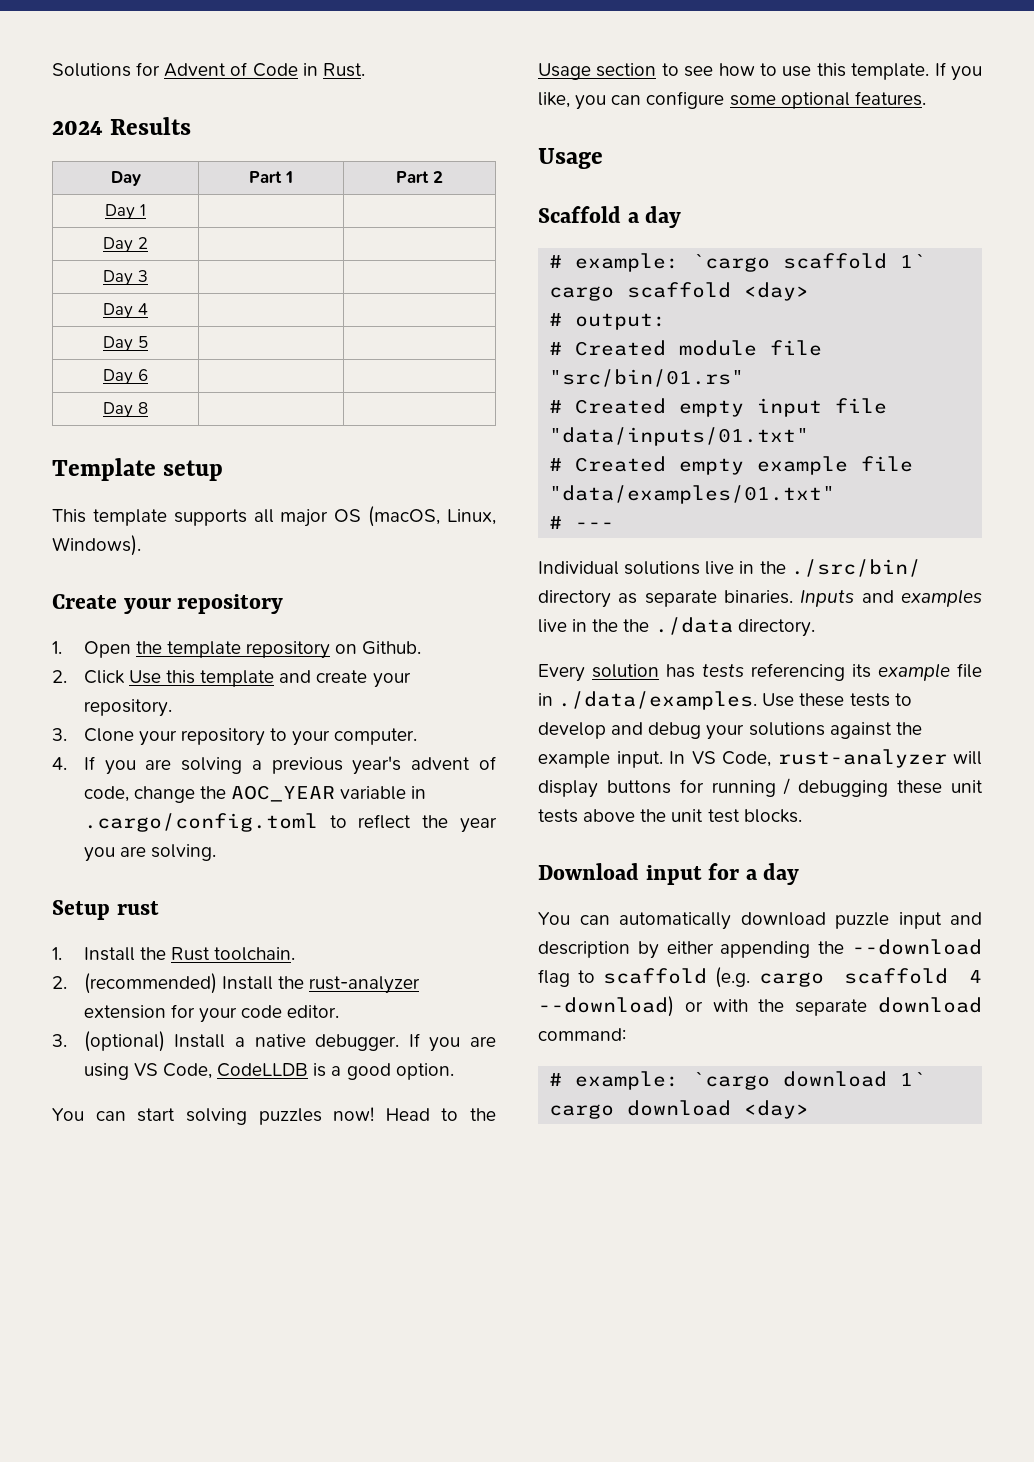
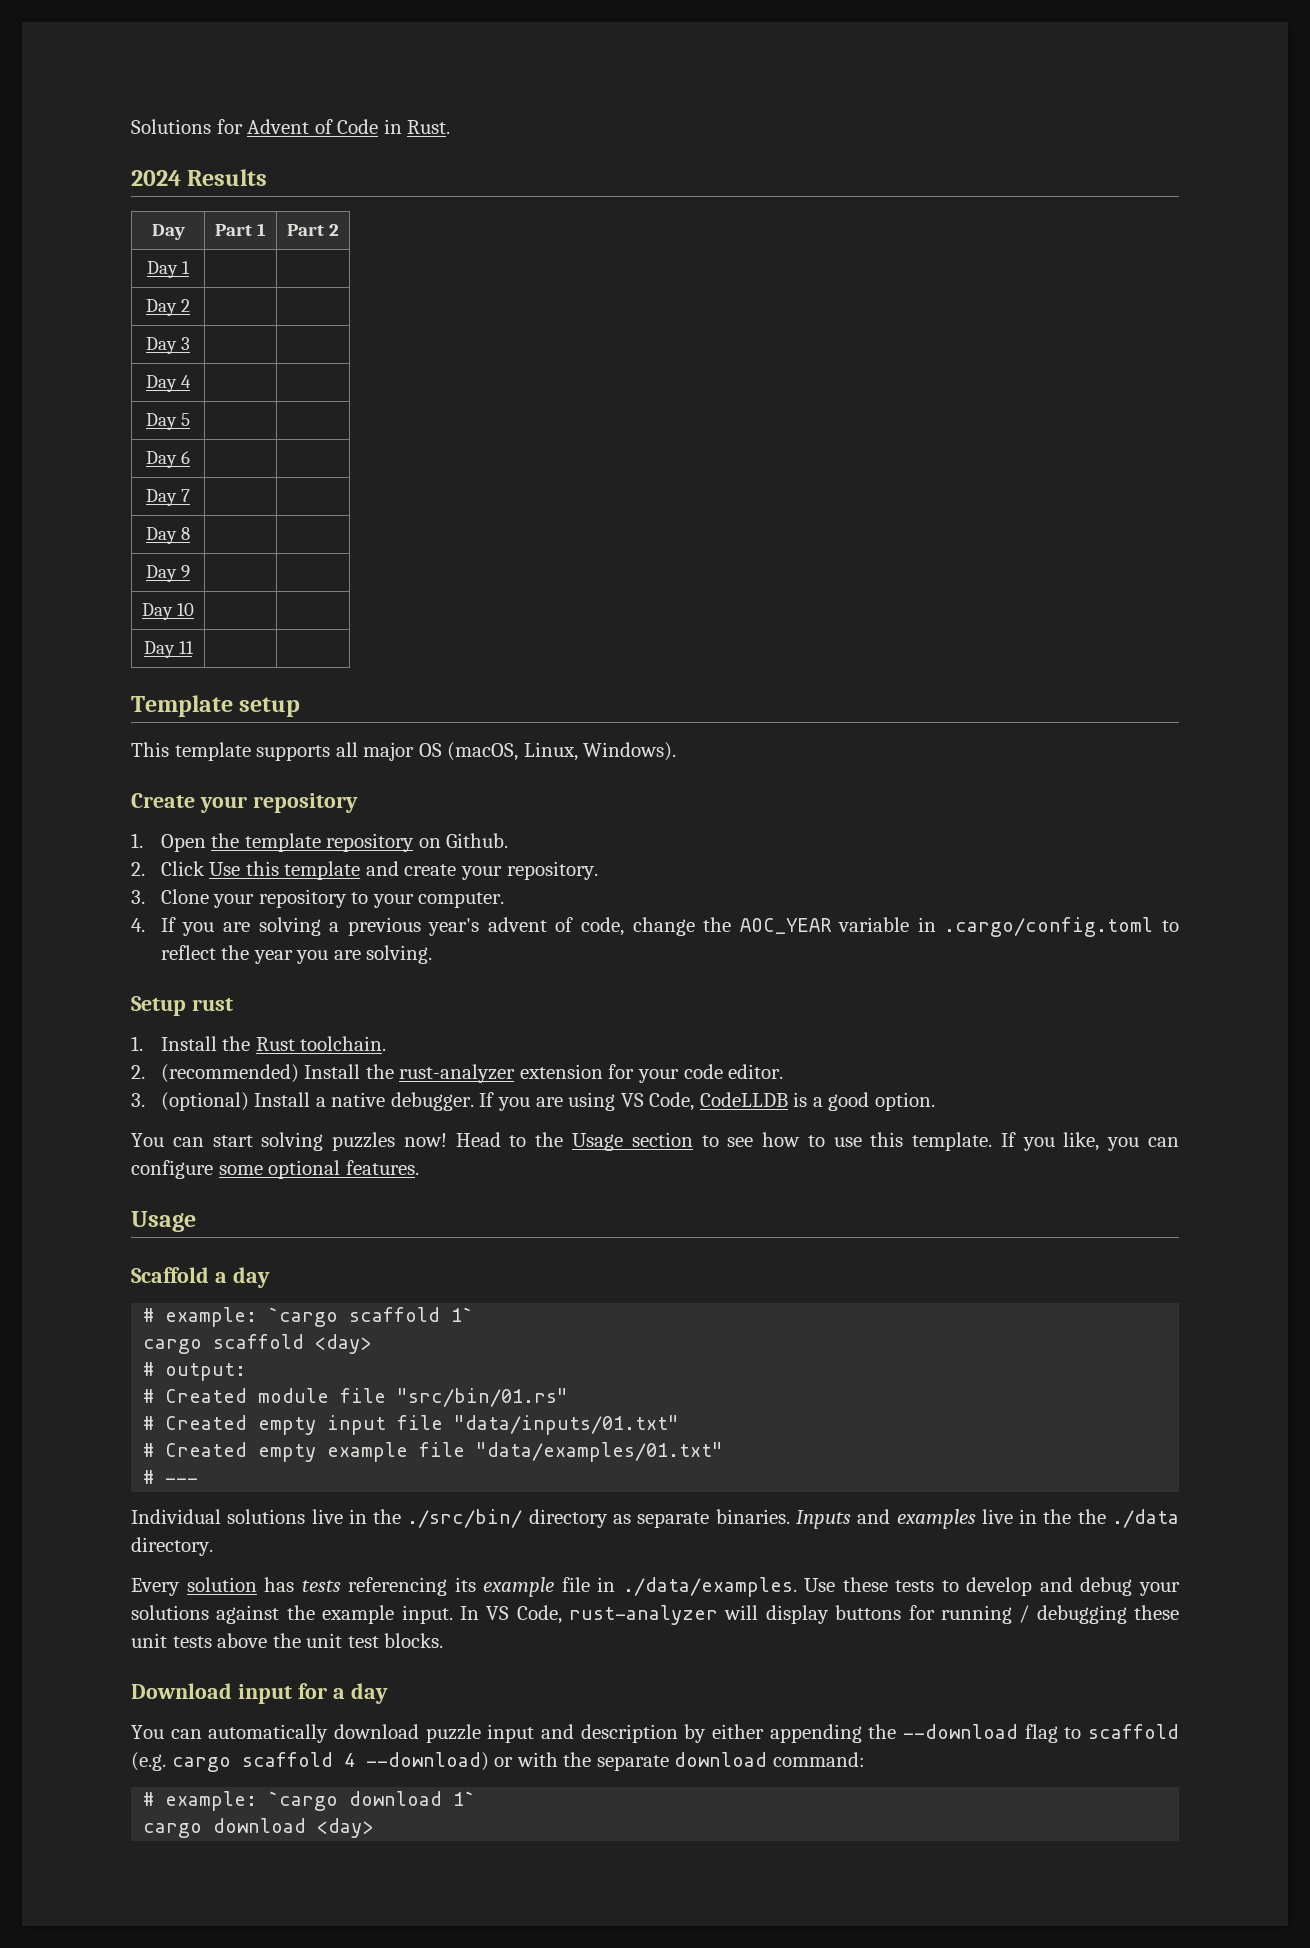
+ Day 7 | |
+ Day 9 | |
+ Day 10 | |
+ Day 11 | |

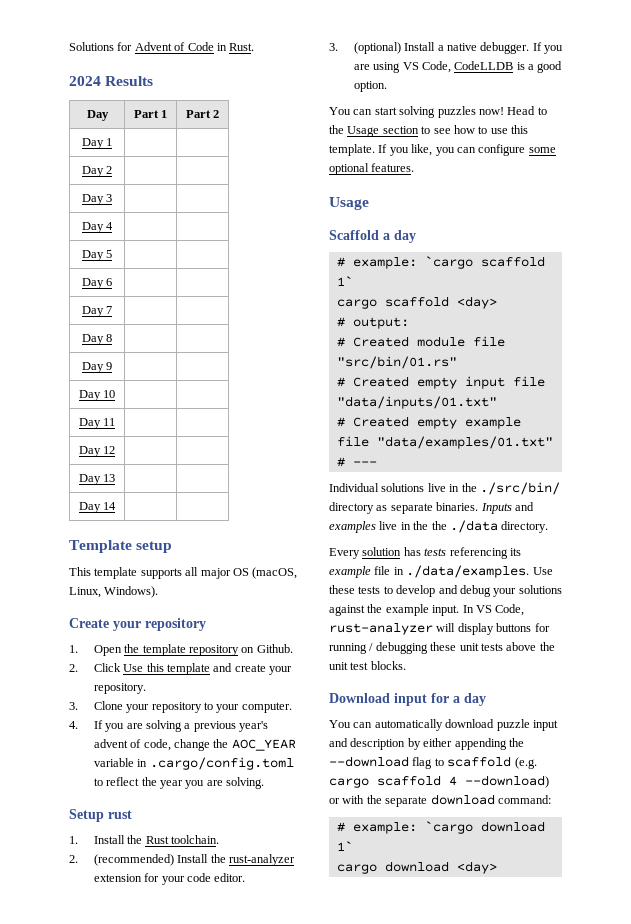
+ Day 12 | |
+ Day 13 | |
+ Day 14 | |

